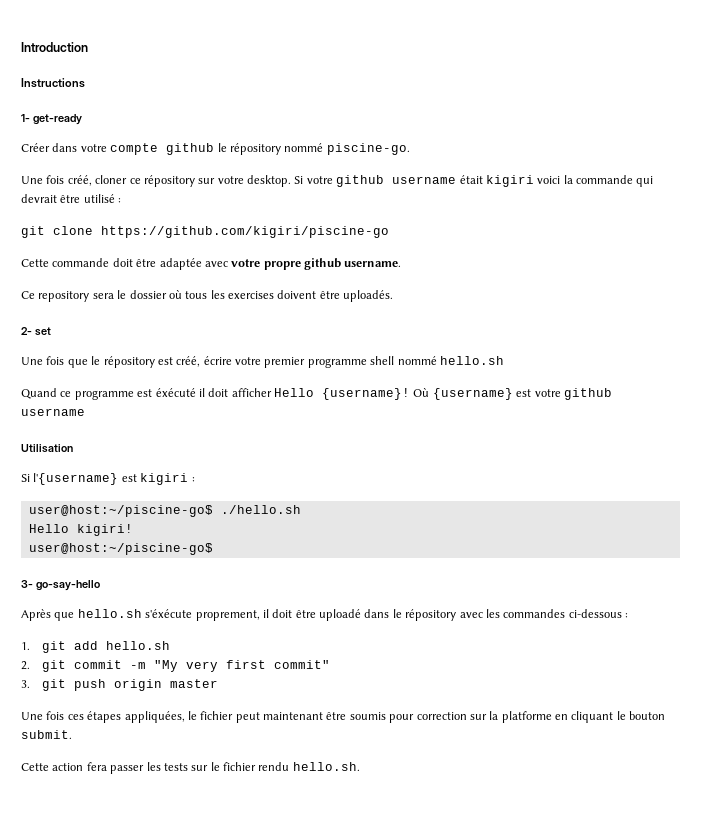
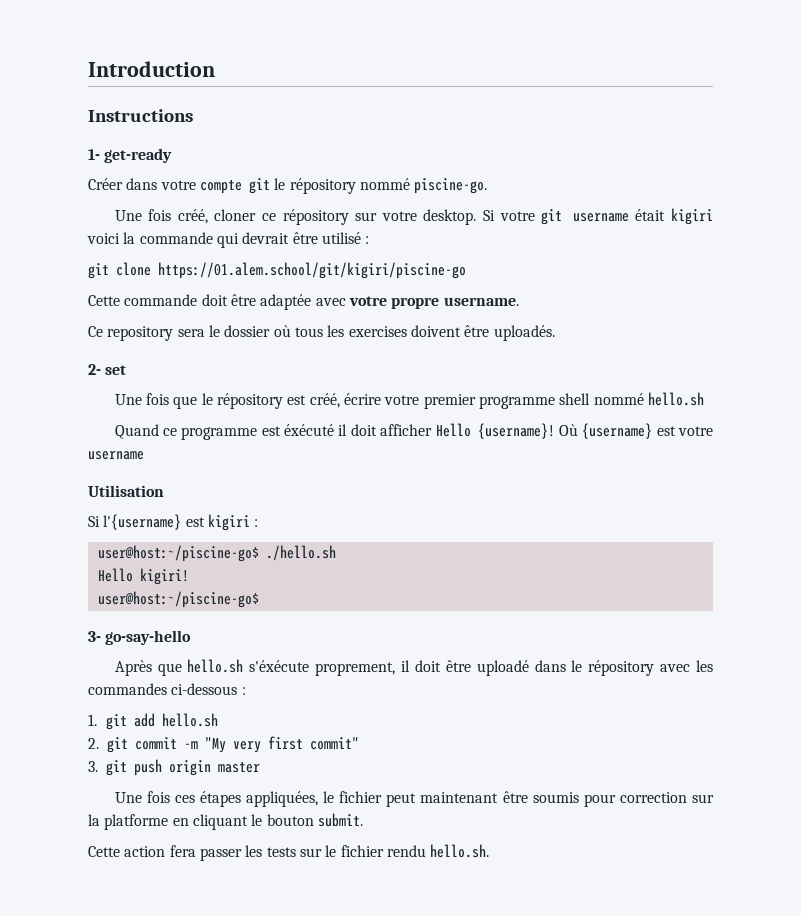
- Créer dans votre compte github le répository nommé piscine-go.
+ Créer dans votre compte git le répository nommé piscine-go.
- Si votre github username était kigiri voici la commande qui devrait être utilisé :
+ Si votre git username était kigiri voici la commande qui devrait être utilisé :
- git clone https://github.com/kigiri/piscine-go
+ git clone https://01.alem.school/git/kigiri/piscine-go
- Cette commande doit être adaptée avec votre propre github username.
+ Cette commande doit être adaptée avec votre propre username.
- Où {username} est votre github username
+ Où {username} est votre username

